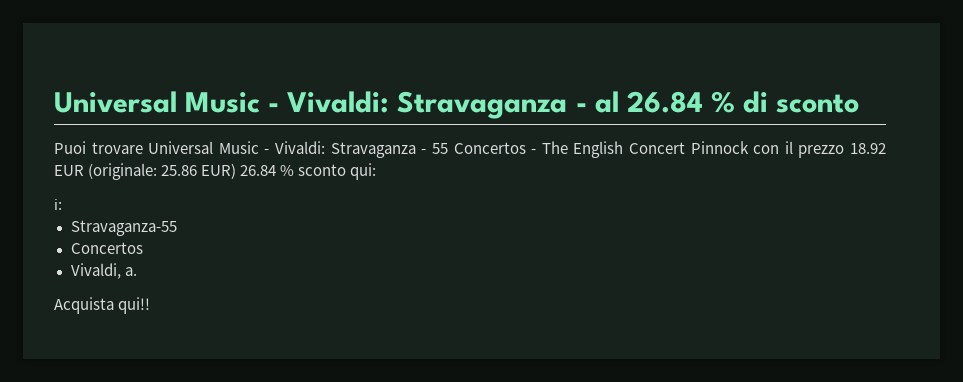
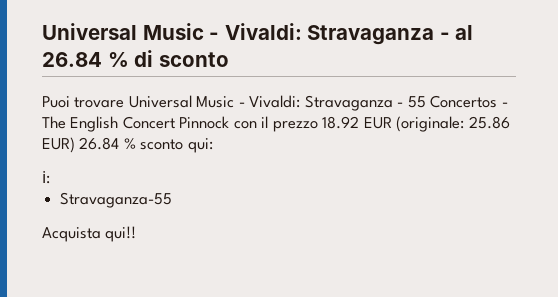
  Stravaganza-55
- Concertos
- Vivaldi, a.

